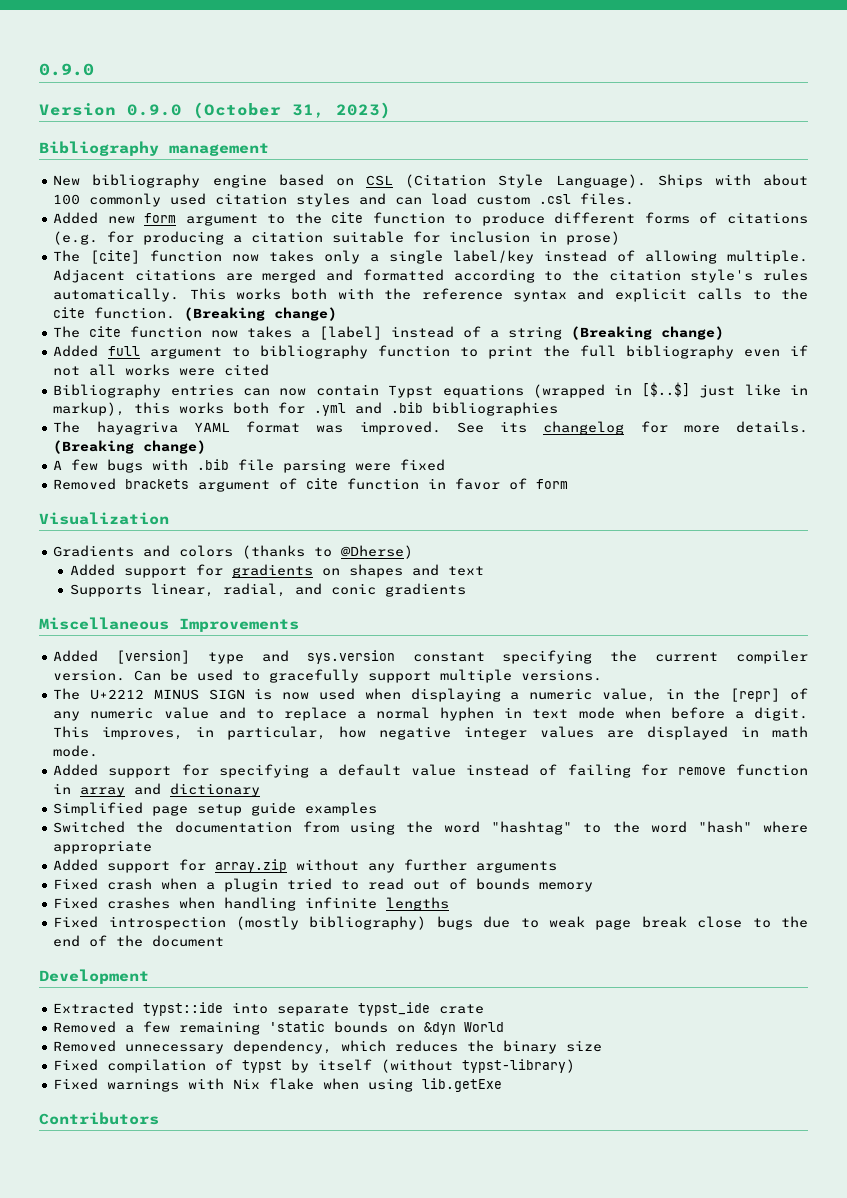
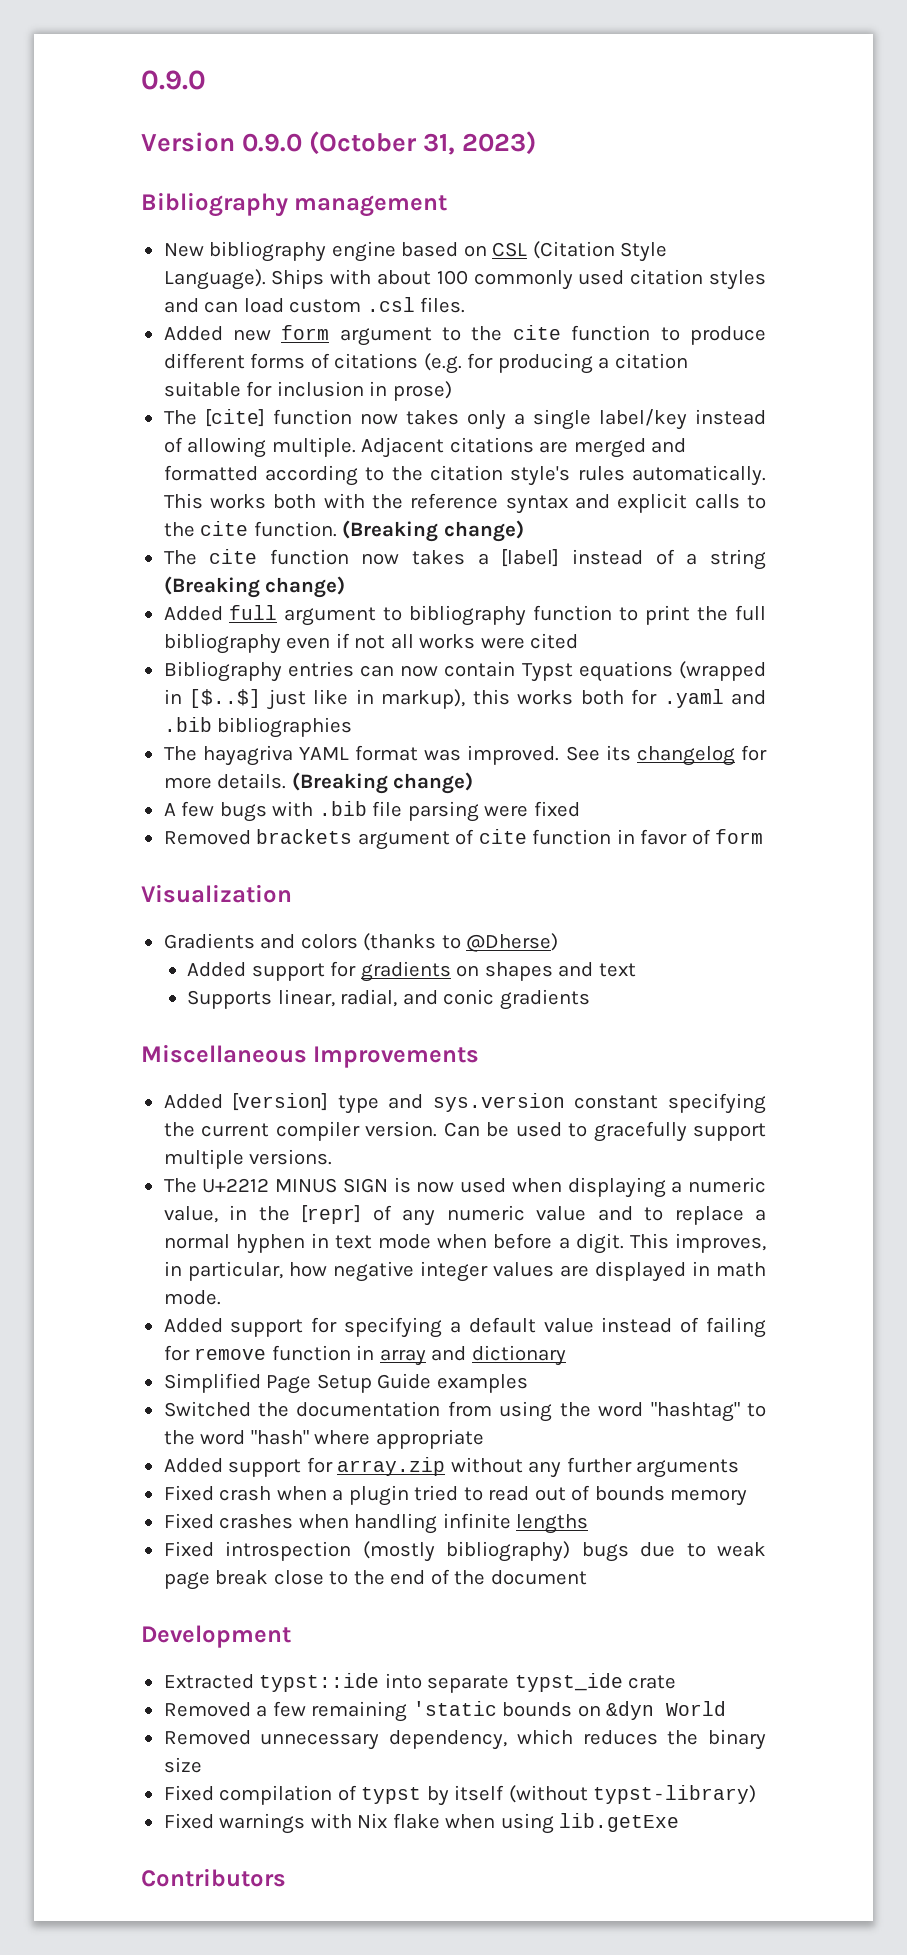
- Bibliography entries can now contain Typst equations (wrapped in [$..$] just like in markup), this works both for .yml and .bib bibliographies
+ Bibliography entries can now contain Typst equations (wrapped in [$..$] just like in markup), this works both for .yaml and .bib bibliographies
- Simplified page setup guide examples
+ Simplified Page Setup Guide examples

